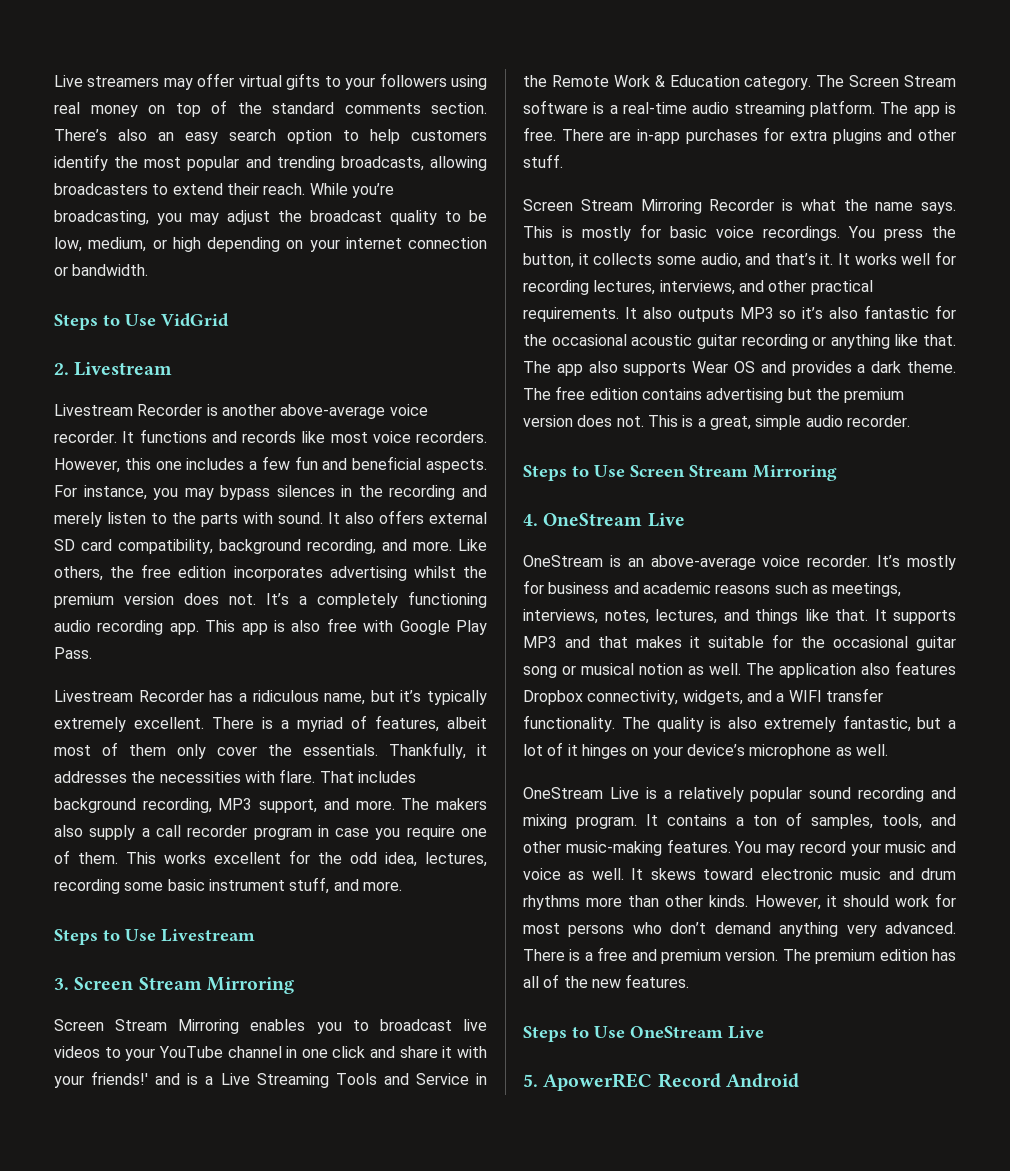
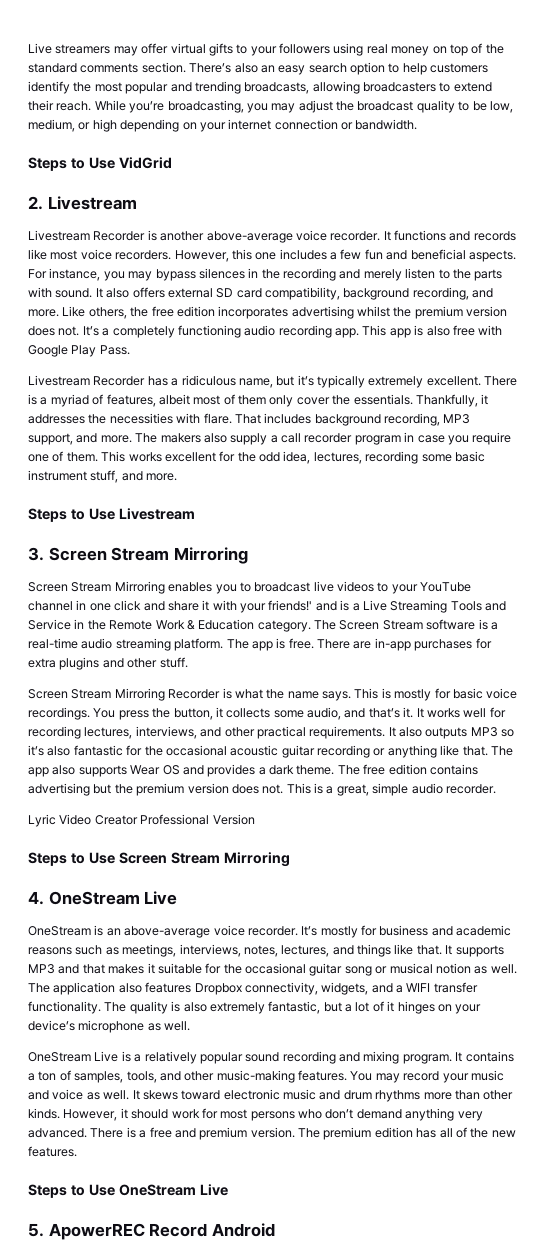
+ Lyric Video Creator Professional Version

